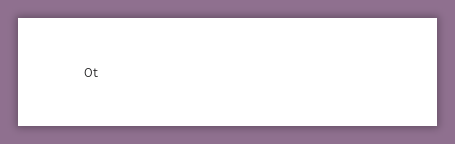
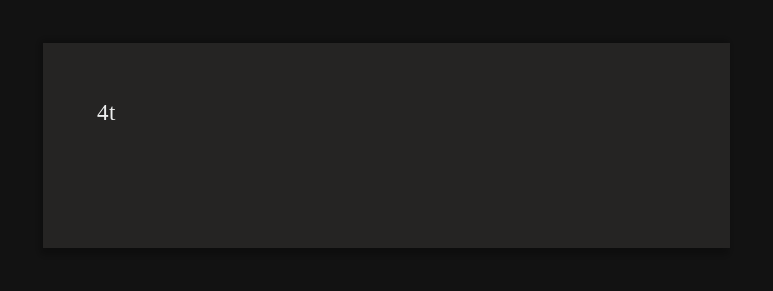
- 0t
+ 4t

